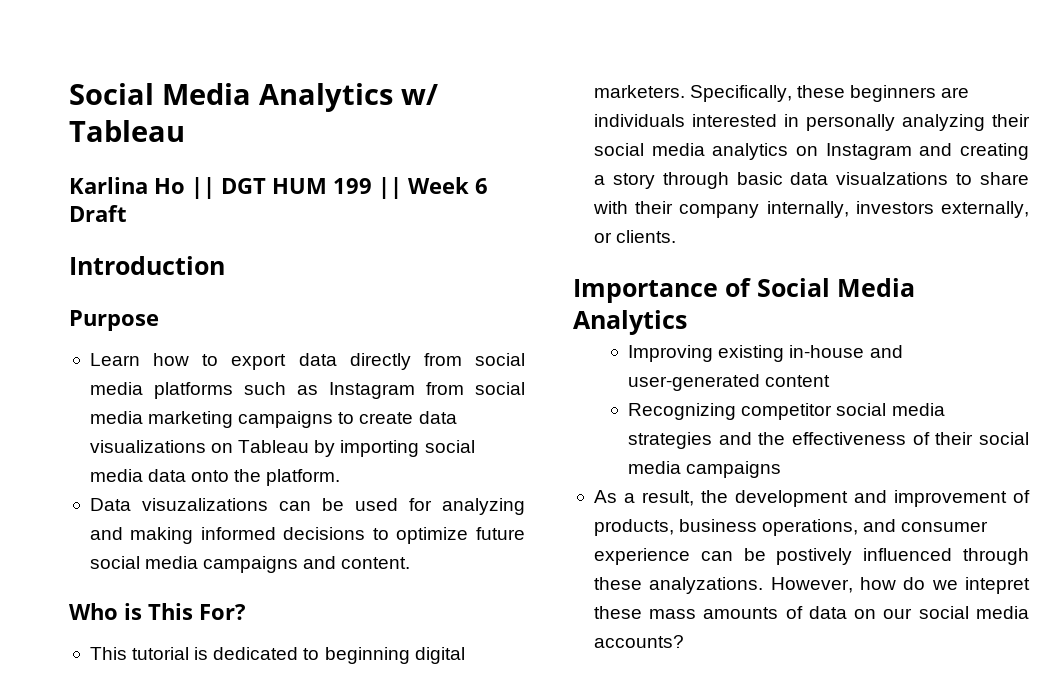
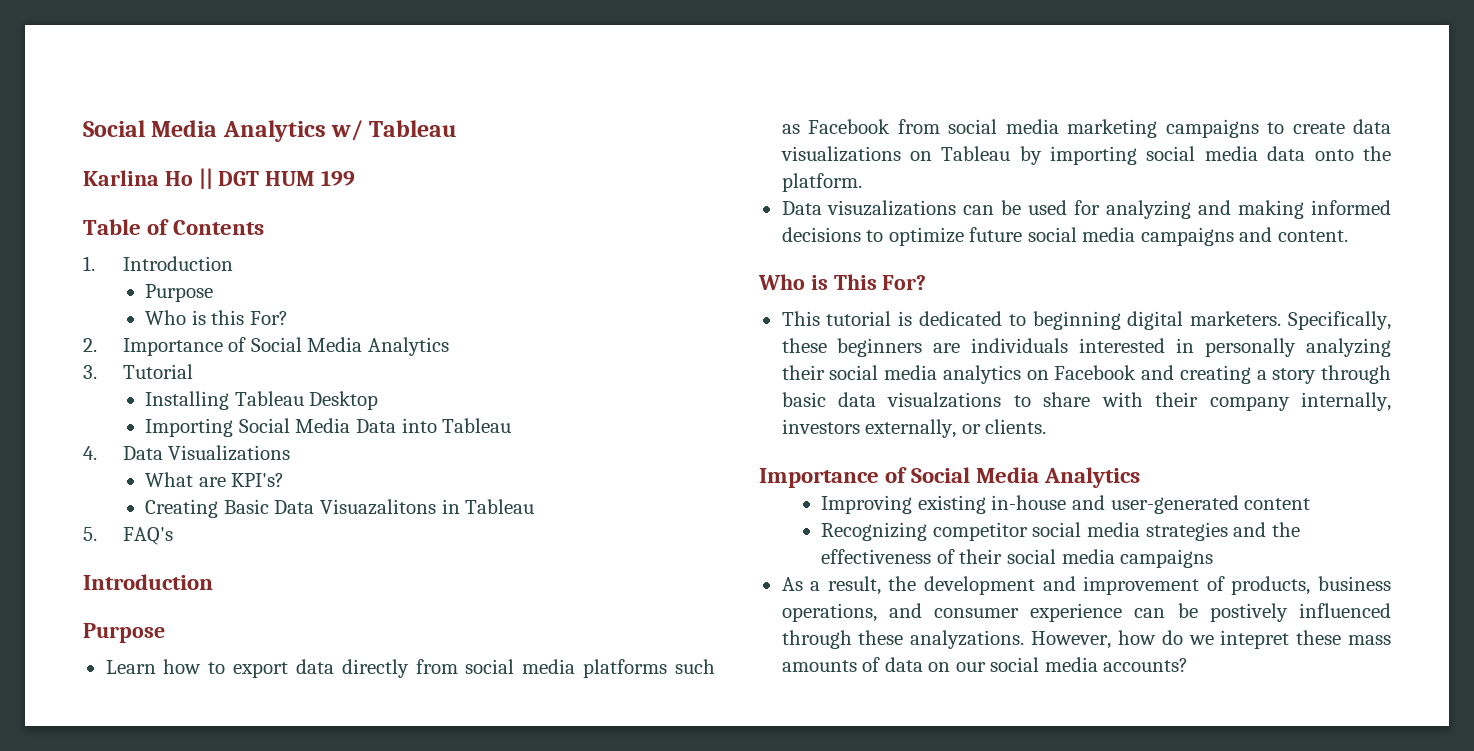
- Karlina Ho || DGT HUM 199 || Week 6 Draft
+ Karlina Ho || DGT HUM 199
+ Table of Contents
+ 1. Introduction
+ Purpose
+ Who is this For?
+ 2. Importance of Social Media Analytics
+ 3. Tutorial
+ Installing Tableau Desktop
+ Importing Social Media Data into Tableau
+ 4. Data Visualizations
+ What are KPI's?
+ Creating Basic Data Visuazalitons in Tableau
+ 5. FAQ's
- Learn how to export data directly from social media platforms such as Instagram from social media marketing campaigns to create data visualizations on Tableau by importing social media data onto the platform.
+ Learn how to export data directly from social media platforms such as Facebook from social media marketing campaigns to create data visualizations on Tableau by importing social media data onto the platform.
- Specifically, these beginners are individuals interested in personally analyzing their social media analytics on Instagram and creating a story through basic data visualzations to share with their company internally, investors externally, or clients.
+ Specifically, these beginners are individuals interested in personally analyzing their social media analytics on Facebook and creating a story through basic data visualzations to share with their company internally, investors externally, or clients.

